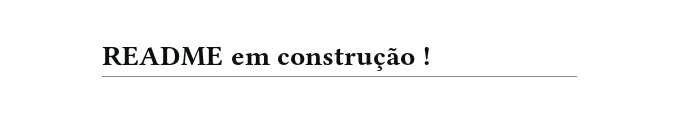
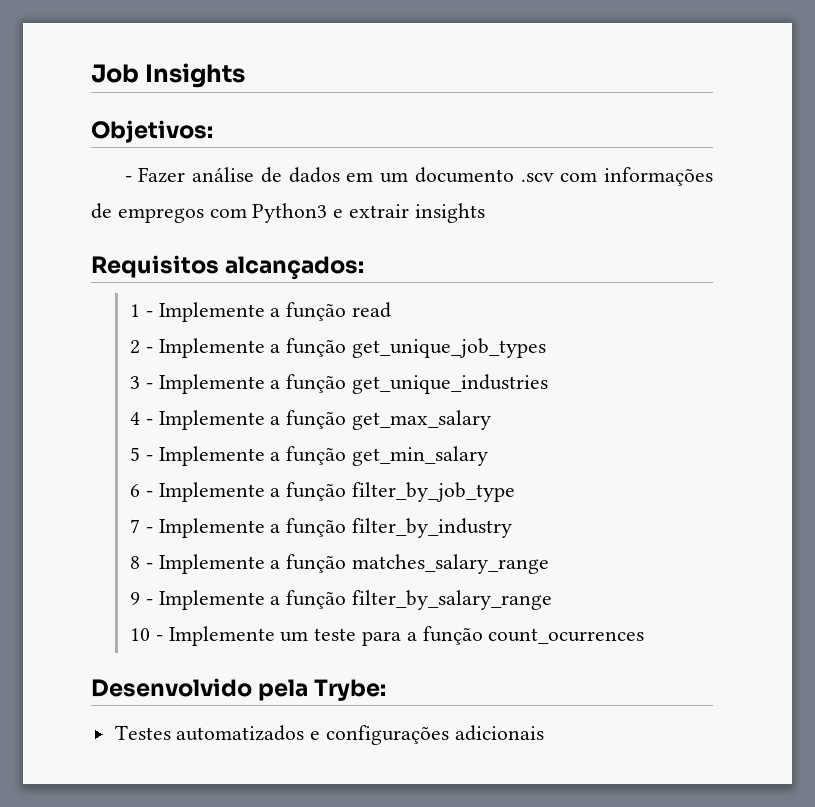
- README em construção !
+ Job Insights
+ Objetivos:
+ - Fazer análise de dados em um documento .scv com informações de empregos com Python3 e extrair insights
+ Requisitos alcançados:
+ 1 - Implemente a função read
+ 2 - Implemente a função get_unique_job_types
+ 3 - Implemente a função get_unique_industries
+ 4 - Implemente a função get_max_salary
+ 5 - Implemente a função get_min_salary
+ 6 - Implemente a função filter_by_job_type
+ 7 - Implemente a função filter_by_industry
+ 8 - Implemente a função matches_salary_range
+ 9 - Implemente a função filter_by_salary_range
+ 10 - Implemente um teste para a função count_ocurrences
+ Desenvolvido pela Trybe:
+ Testes automatizados e configurações adicionais

